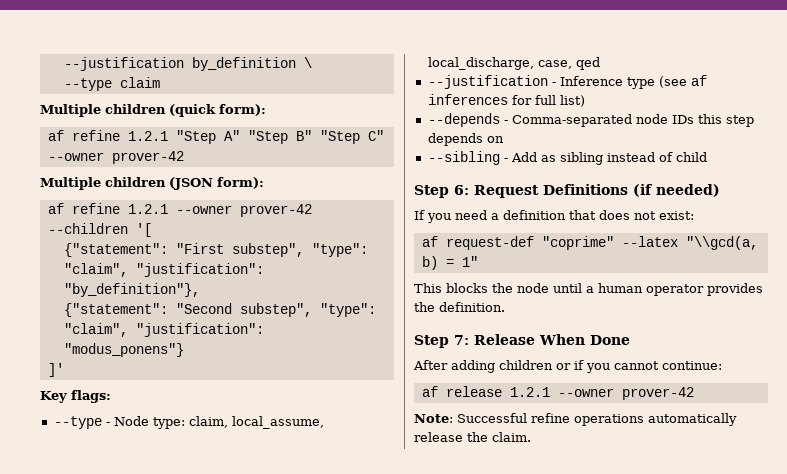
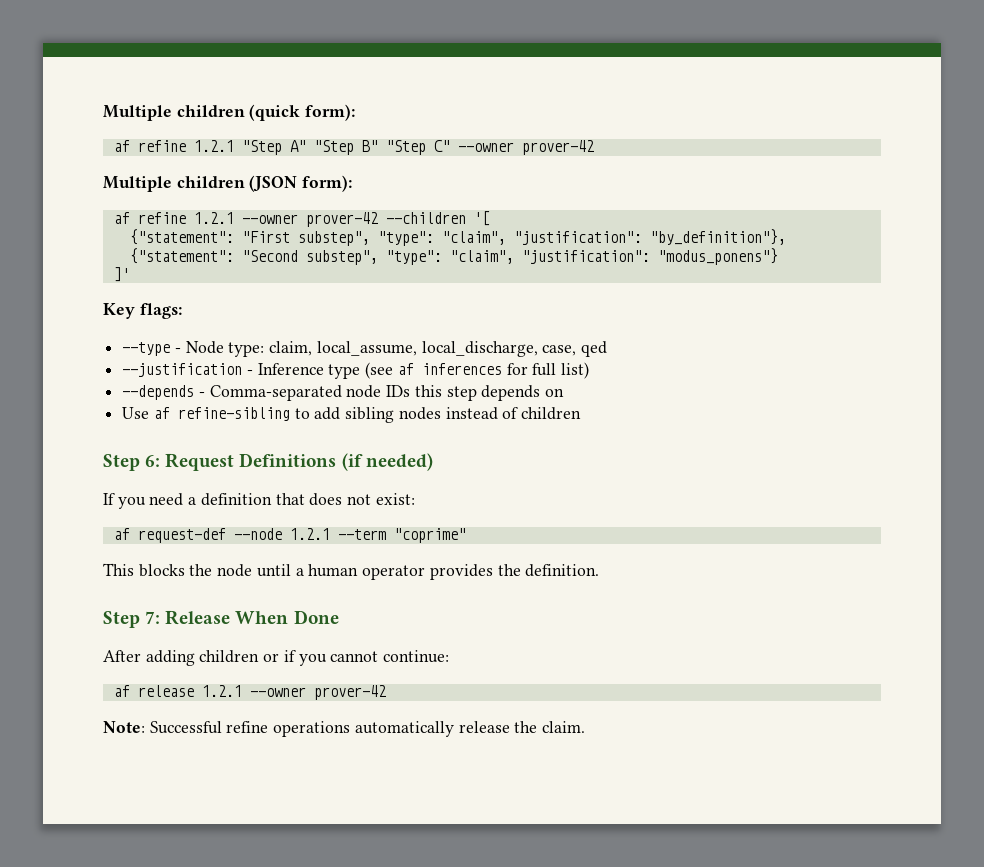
- --justification by_definition \
- --type claim
- --sibling - Add as sibling instead of child
+ Use af refine-sibling to add sibling nodes instead of children
- af request-def "coprime" --latex "\\gcd(a, b) = 1"
+ af request-def --node 1.2.1 --term "coprime"

